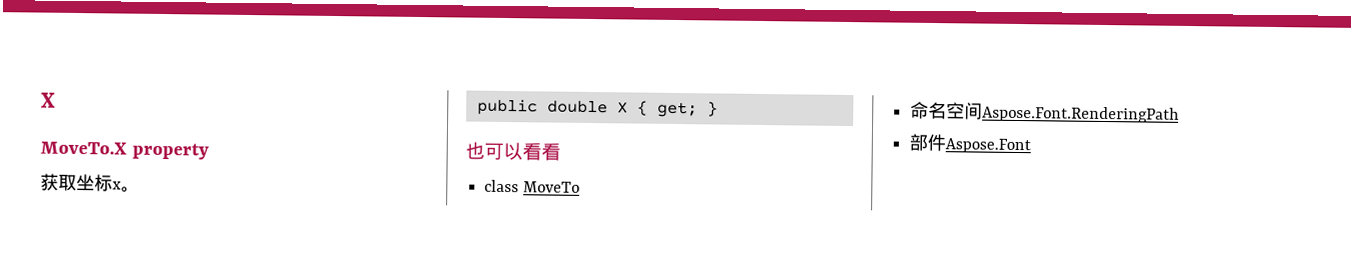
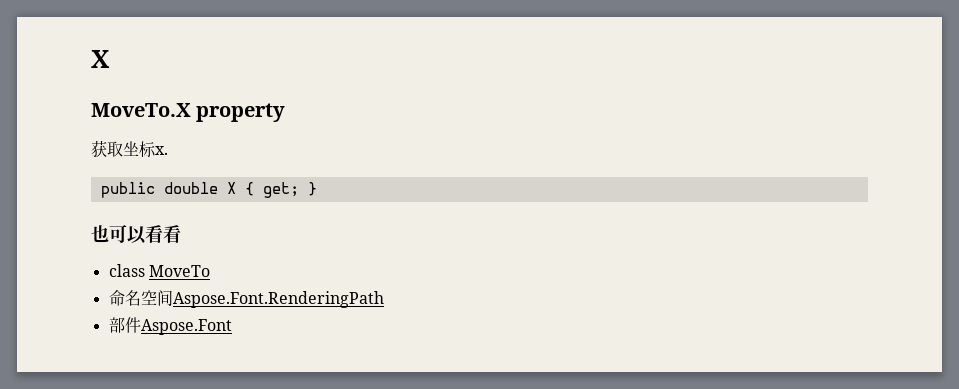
- 获取坐标x。
+ 获取坐标x.

